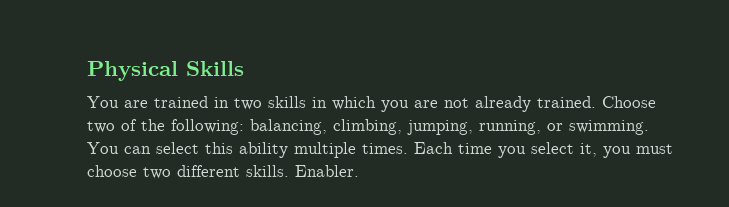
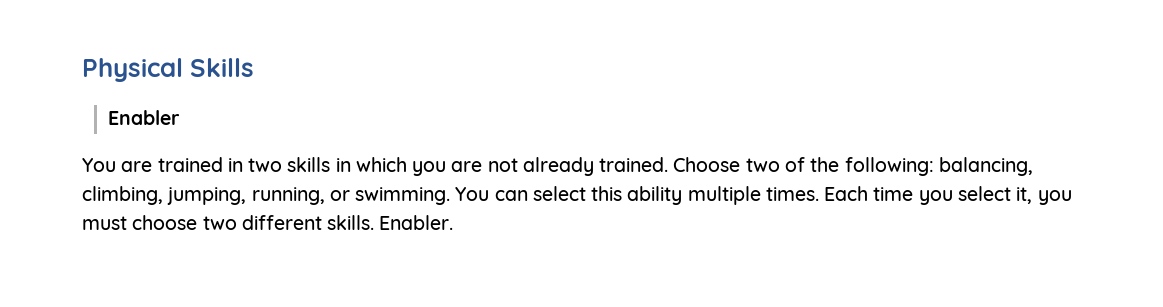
+ Enabler

